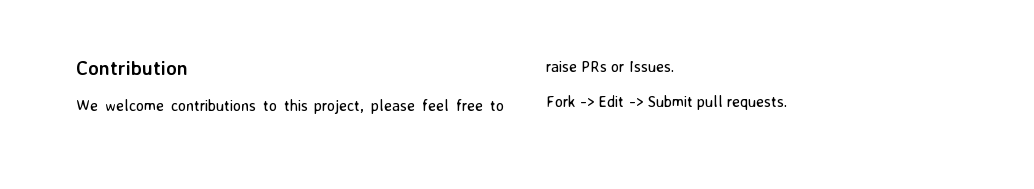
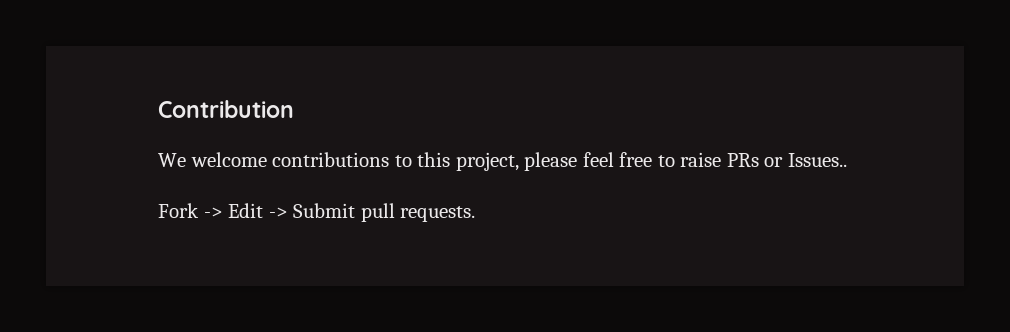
- We welcome contributions to this project, please feel free to raise PRs or Issues.
+ We welcome contributions to this project, please feel free to raise PRs or Issues..

